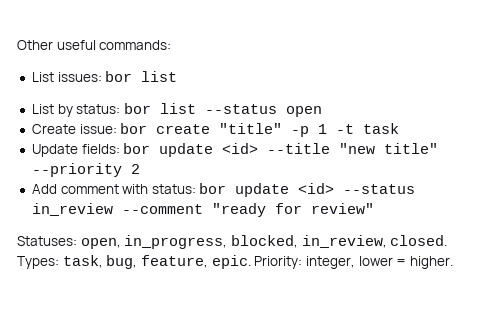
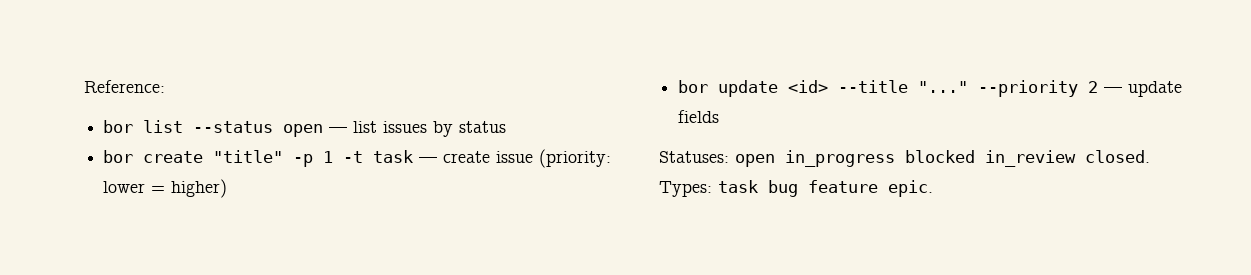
- Other useful commands:
- List issues: bor list
- List by status: bor list --status open
- Create issue: bor create "title" -p 1 -t task
- Update fields: bor update <id> --title "new title" --priority 2
- Add comment with status: bor update <id> --status in_review --comment "ready for review"
- Statuses: open, in_progress, blocked, in_review, closed. Types: task, bug, feature, epic. Priority: integer, lower = higher.
+ Reference:
+ bor list --status open — list issues by status
+ bor create "title" -p 1 -t task — create issue (priority: lower = higher)
+ bor update <id> --title "..." --priority 2 — update fields
+ Statuses: open in_progress blocked in_review closed. Types: task bug feature epic.

